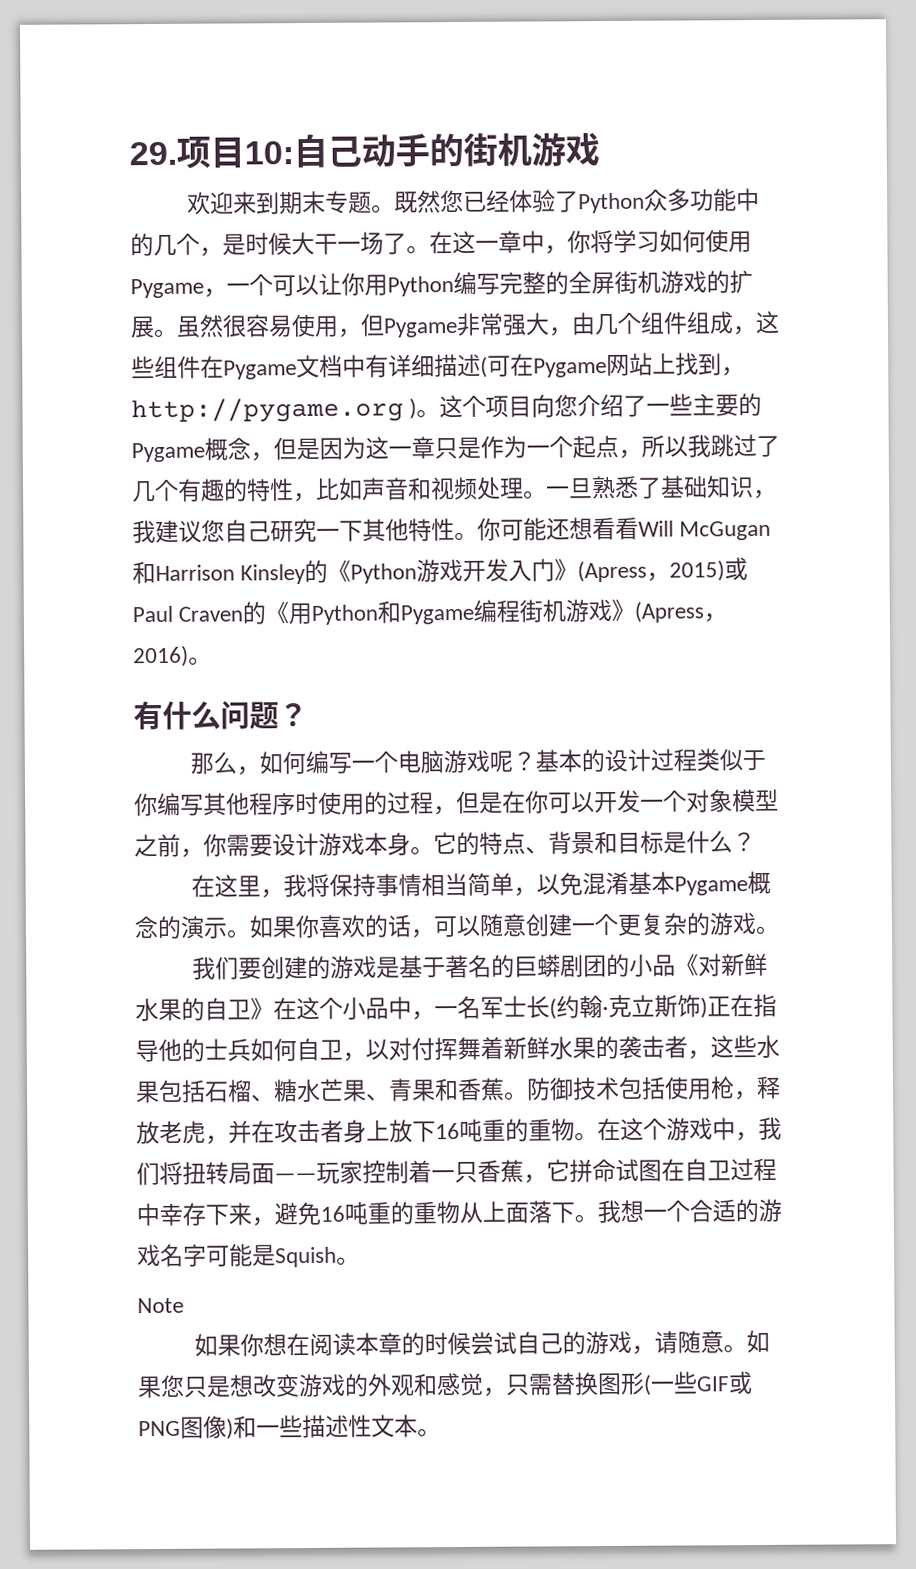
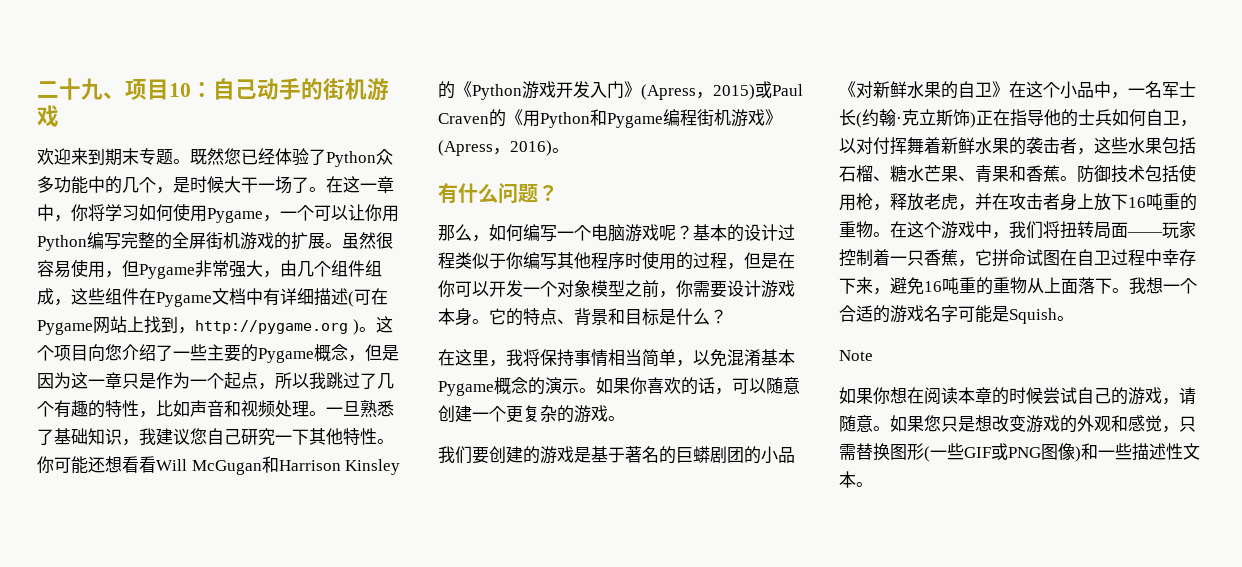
- 29.项目10:自己动手的街机游戏
+ 二十九、项目10：自己动手的街机游戏

